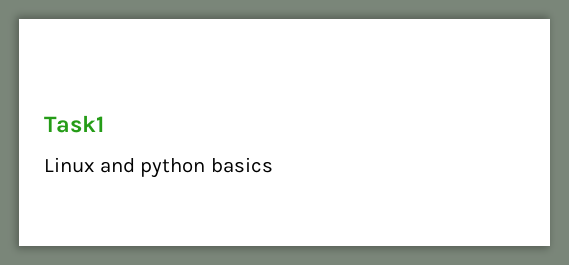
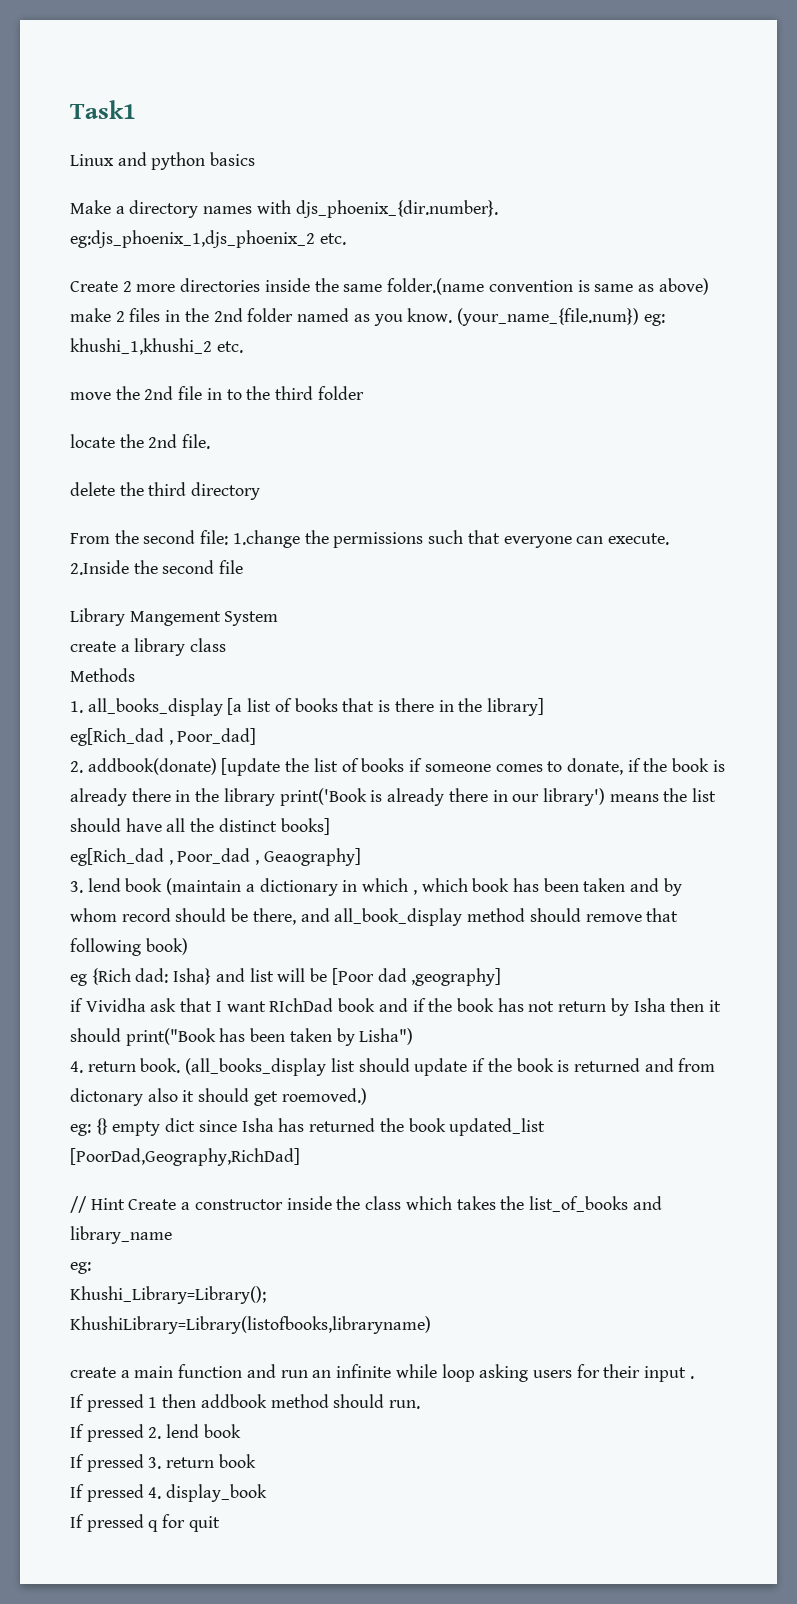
+ Make a directory names with djs_phoenix_{dir.number}. eg:djs_phoenix_1,djs_phoenix_2 etc.
+ Create 2 more directories inside the same folder.(name convention is same as above) make 2 files in the 2nd folder named as you know. (your_name_{file.num}) eg: khushi_1,khushi_2 etc.
+ move the 2nd file in to the third folder
+ locate the 2nd file.
+ delete the third directory
+ From the second file: 1.change the permissions such that everyone can execute. 2.Inside the second file
+ Library Mangement System
+ create a library class
+ Methods
+ 1. all_books_display [a list of books that is there in the library]
+ eg[Rich_dad , Poor_dad]
+ 2. addbook(donate) [update the list of books if someone comes to donate, if the book is already there in the library print('Book is already there in our library') means the list should have all the distinct books]
+ eg[Rich_dad , Poor_dad , Geaography]
+ 3. lend book (maintain a dictionary in which , which book has been taken and by whom record should be there, and all_book_display method should remove that following book)
+ eg {Rich dad: Isha} and list will be [Poor dad ,geography]
+ if Vividha ask that I want RIchDad book and if the book has not return by Isha then it should print("Book has been taken by Lisha")
+ 4. return book. (all_books_display list should update if the book is returned and from dictonary also it should get roemoved.)
+ eg: {} empty dict since Isha has returned the book updated_list [PoorDad,Geography,RichDad]
+ // Hint Create a constructor inside the class which takes the list_of_books and library_name
+ eg:
+ Khushi_Library=Library();
+ KhushiLibrary=Library(listofbooks,libraryname)
+ create a main function and run an infinite while loop asking users for their input .
+ If pressed 1 then addbook method should run.
+ If pressed 2. lend book
+ If pressed 3. return book
+ If pressed 4. display_book
+ If pressed q for quit

